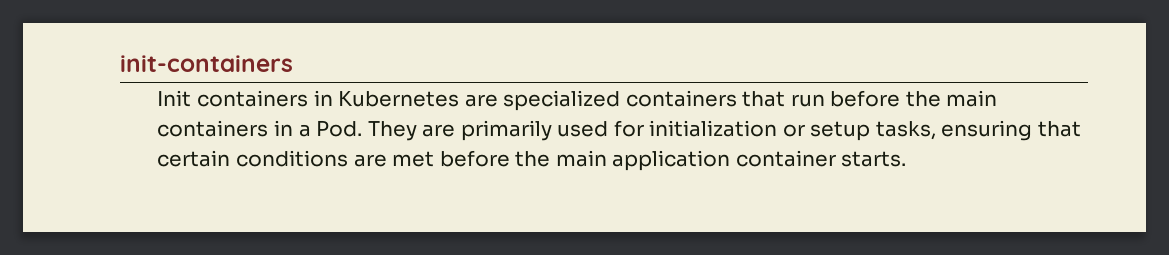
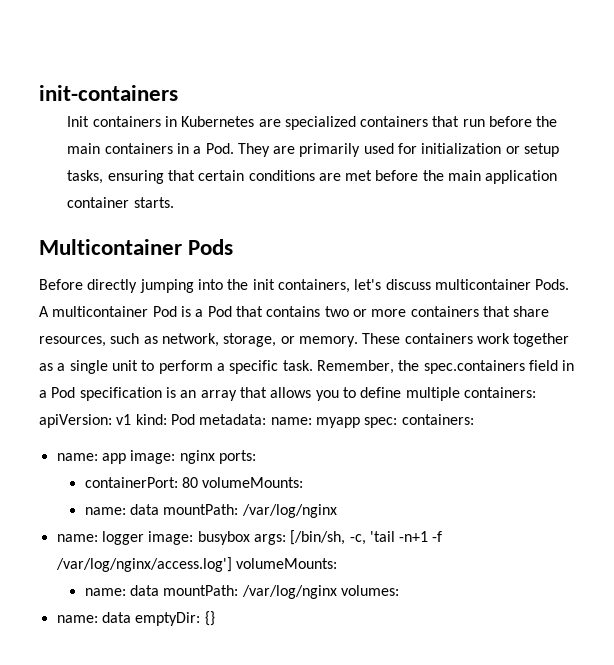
+ Multicontainer Pods
+ Before directly jumping into the init containers, let's discuss multicontainer Pods. A multicontainer Pod is a Pod that contains two or more containers that share resources, such as network, storage, or memory. These containers work together as a single unit to perform a specific task. Remember, the spec.containers field in a Pod specification is an array that allows you to define multiple containers: apiVersion: v1 kind: Pod metadata: name: myapp spec: containers:
+ name: app image: nginx ports:
+ containerPort: 80 volumeMounts:
+ name: data mountPath: /var/log/nginx
+ name: logger image: busybox args: [/bin/sh, -c, 'tail -n+1 -f /var/log/nginx/access.log'] volumeMounts:
+ name: data mountPath: /var/log/nginx volumes:
+ name: data emptyDir: {}

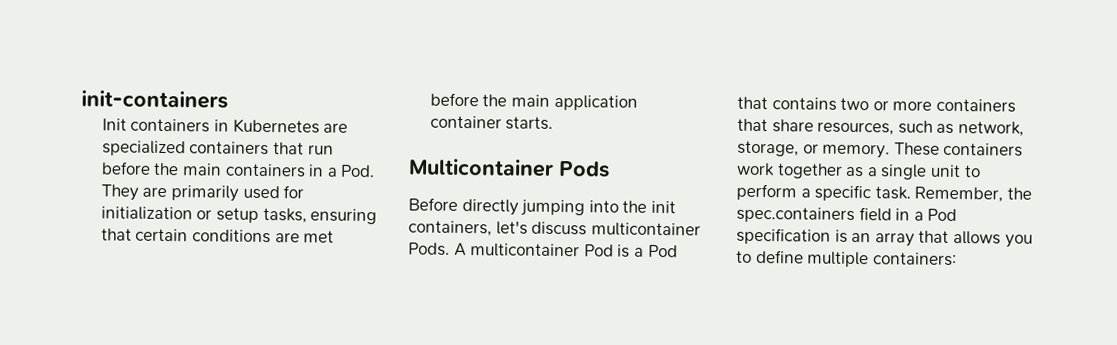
- Remember, the spec.containers field in a Pod specification is an array that allows you to define multiple containers: apiVersion: v1 kind: Pod metadata: name: myapp spec: containers:
- name: app image: nginx ports:
- containerPort: 80 volumeMounts:
- name: data mountPath: /var/log/nginx
- name: logger image: busybox args: [/bin/sh, -c, 'tail -n+1 -f /var/log/nginx/access.log'] volumeMounts:
- name: data mountPath: /var/log/nginx volumes:
- name: data emptyDir: {}
+ Remember, the spec.containers field in a Pod specification is an array that allows you to define multiple containers:

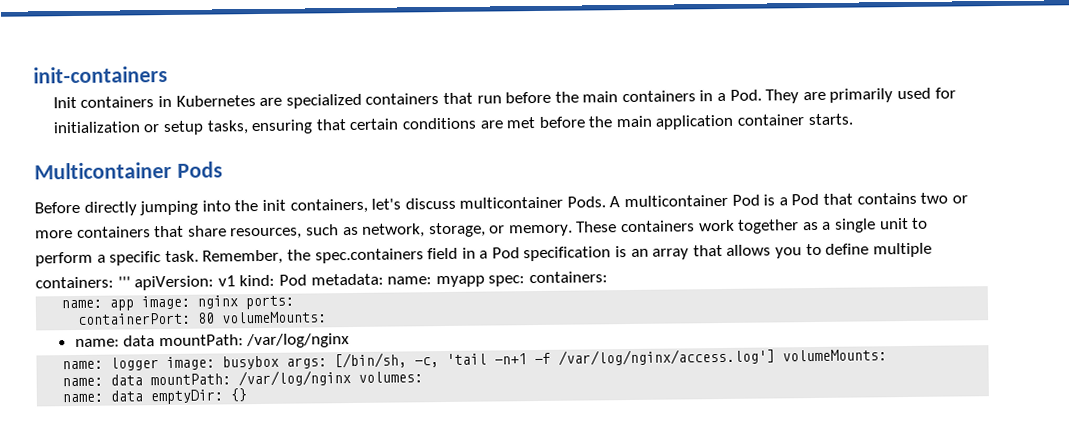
- Remember, the spec.containers field in a Pod specification is an array that allows you to define multiple containers:
+ Remember, the spec.containers field in a Pod specification is an array that allows you to define multiple containers: ''' apiVersion: v1 kind: Pod metadata: name: myapp spec: containers:
+ name: app image: nginx ports:
+ containerPort: 80 volumeMounts:
+ name: data mountPath: /var/log/nginx
+ name: logger image: busybox args: [/bin/sh, -c, 'tail -n+1 -f /var/log/nginx/access.log'] volumeMounts:
+ name: data mountPath: /var/log/nginx volumes:
+ name: data emptyDir: {}

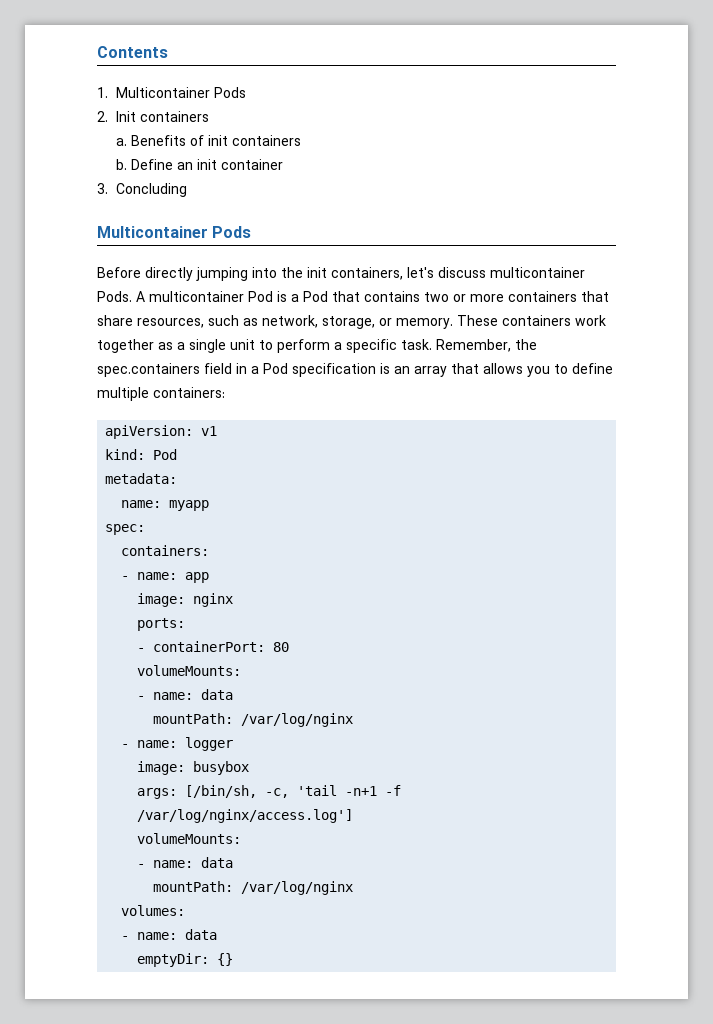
- init-containers
- Init containers in Kubernetes are specialized containers that run before the main containers in a Pod. They are primarily used for initialization or setup tasks, ensuring that certain conditions are met before the main application container starts.
+ Contents
+ 1. Multicontainer Pods
+ 2. Init containers
+ a. Benefits of init containers
+ b. Define an init container
+ 3. Concluding
- Remember, the spec.containers field in a Pod specification is an array that allows you to define multiple containers: ''' apiVersion: v1 kind: Pod metadata: name: myapp spec: containers:
- name: app image: nginx ports:
+ Remember, the spec.containers field in a Pod specification is an array that allows you to define multiple containers:
+ apiVersion: v1
+ kind: Pod
+ metadata:
+ name: myapp
+ spec:
+ containers:
+ - name: app
+ image: nginx
+ ports:
- containerPort: 80 volumeMounts:
- name: data mountPath: /var/log/nginx
- name: logger image: busybox args: [/bin/sh, -c, 'tail -n+1 -f /var/log/nginx/access.log'] volumeMounts:
- name: data mountPath: /var/log/nginx volumes:
- name: data emptyDir: {}
+ - containerPort: 80
+ volumeMounts:
+ - name: data
+ mountPath: /var/log/nginx
+ - name: logger
+ image: busybox
+ args: [/bin/sh, -c, 'tail -n+1 -f /var/log/nginx/access.log']
+ volumeMounts:
+ - name: data
+ mountPath: /var/log/nginx
+ volumes:
+ - name: data
+ emptyDir: {}

